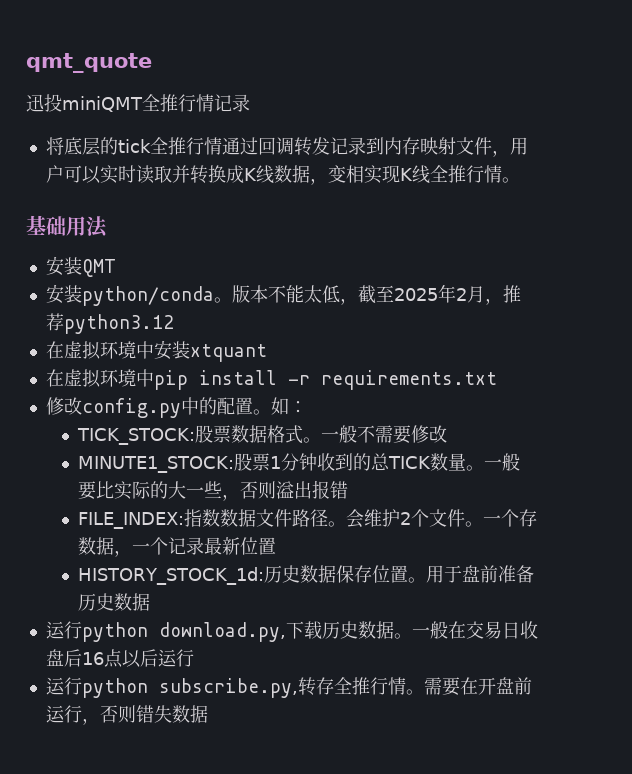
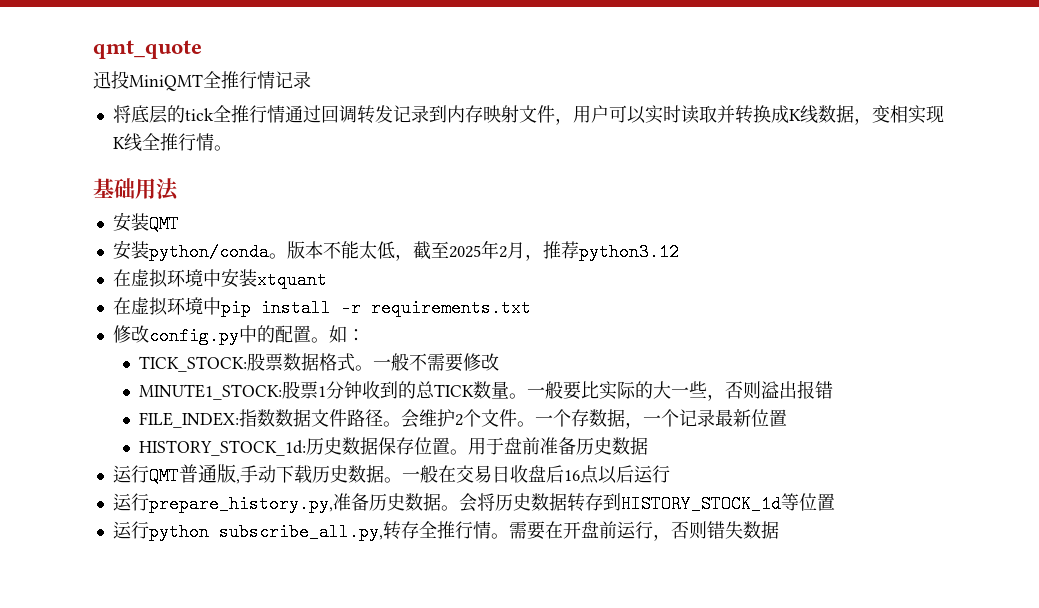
- 迅投miniQMT全推行情记录
+ 迅投MiniQMT全推行情记录
- 运行python download.py,下载历史数据。
+ 运行QMT普通版,手动下载历史数据。
- 运行python subscribe.py,转存全推行情。
+ 运行prepare_history.py,准备历史数据。会将历史数据转存到HISTORY_STOCK_1d等位置
+ 运行python subscribe_all.py,转存全推行情。

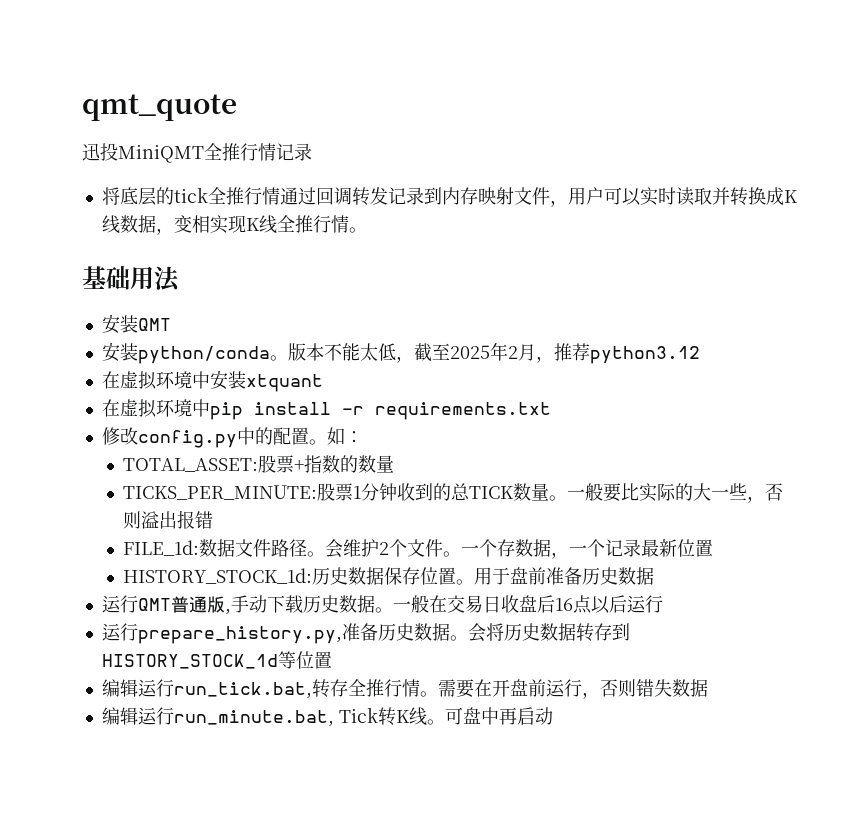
- TICK_STOCK:股票数据格式。一般不需要修改
- MINUTE1_STOCK:股票1分钟收到的总TICK数量。
+ TOTAL_ASSET:股票+指数的数量
+ TICKS_PER_MINUTE:股票1分钟收到的总TICK数量。
- FILE_INDEX:指数数据文件路径。
+ FILE_1d:数据文件路径。
- 运行python subscribe_all.py,转存全推行情。
+ 编辑运行run_tick.bat,转存全推行情。
+ 编辑运行run_minute.bat, Tick转K线。可盘中再启动

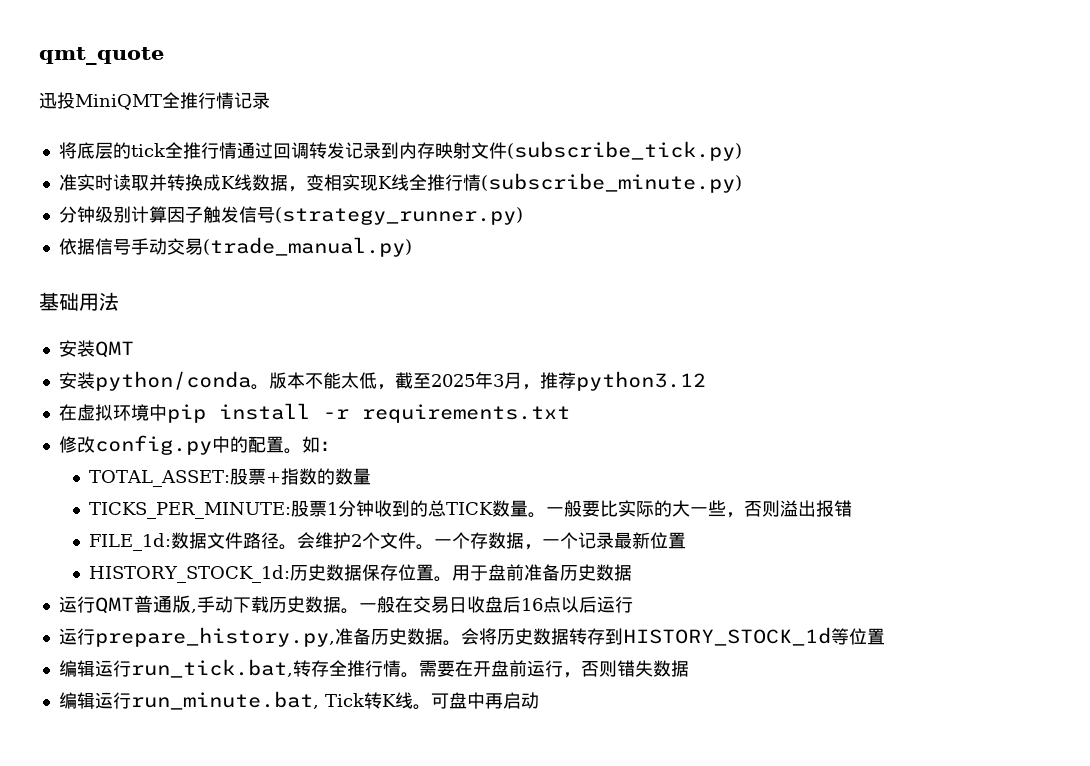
- 将底层的tick全推行情通过回调转发记录到内存映射文件，用户可以实时读取并转换成K线数据，变相实现K线全推行情。
+ 将底层的tick全推行情通过回调转发记录到内存映射文件(subscribe_tick.py)
+ 准实时读取并转换成K线数据，变相实现K线全推行情(subscribe_minute.py)
+ 分钟级别计算因子触发信号(strategy_runner.py)
+ 依据信号手动交易(trade_manual.py)
- 版本不能太低，截至2025年2月，推荐python3.12
+ 版本不能太低，截至2025年3月，推荐python3.12
- 在虚拟环境中安装xtquant

